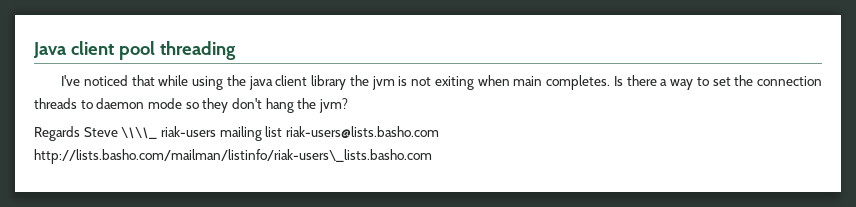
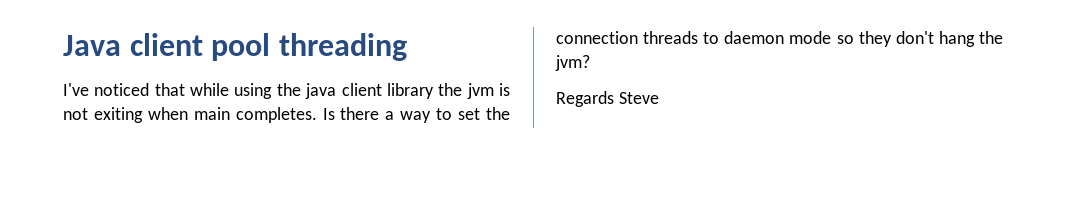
- Regards Steve \\\\_ riak-users mailing list riak-users@lists.basho.com http://lists.basho.com/mailman/listinfo/riak-users\_lists.basho.com
+ Regards Steve

